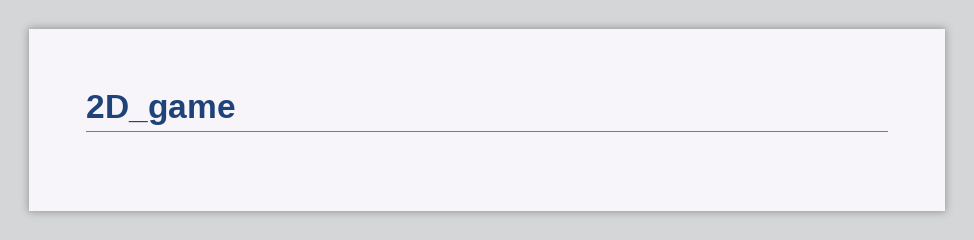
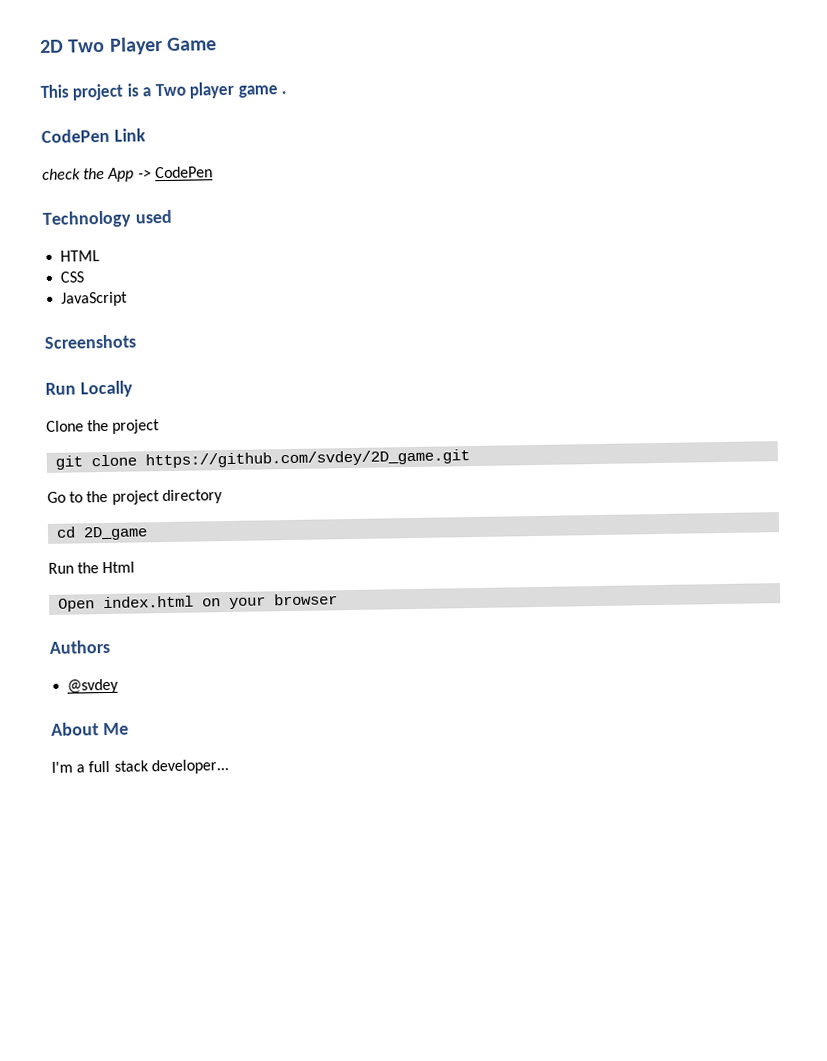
- 2D_game
+ 2D Two Player Game
+ This project is a Two player game .
+ CodePen Link
+ check the App -> CodePen
+ Technology used
+ HTML
+ CSS
+ JavaScript
+ Screenshots
+ Run Locally
+ Clone the project
+ git clone https://github.com/svdey/2D_game.git
+ Go to the project directory
+ cd 2D_game
+ Run the Html
+ Open index.html on your browser
+ Authors
+ @svdey
+ About Me
+ I'm a full stack developer...

